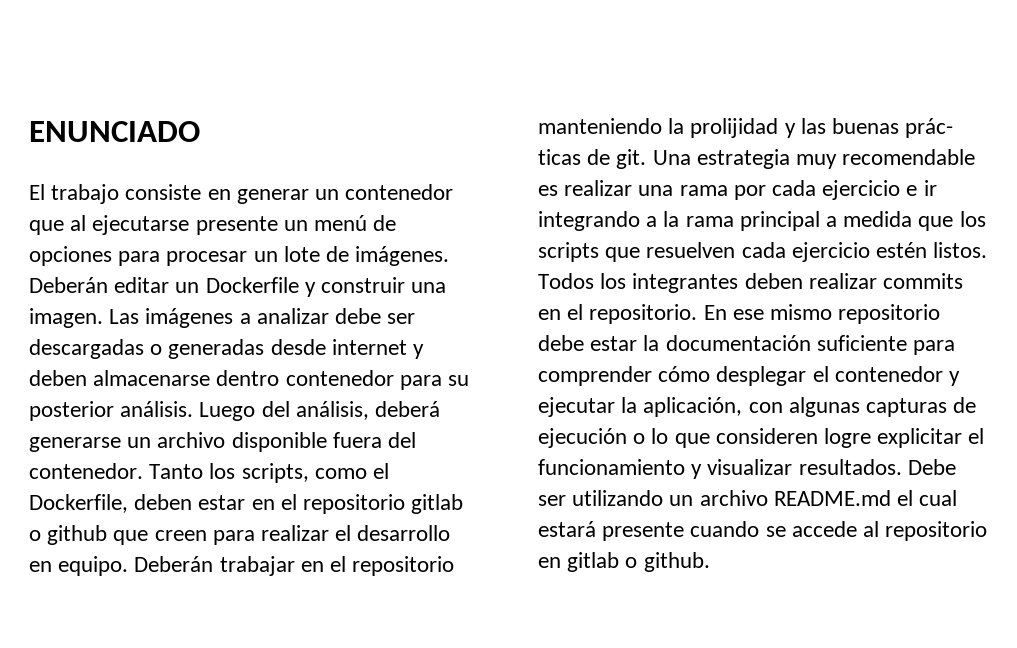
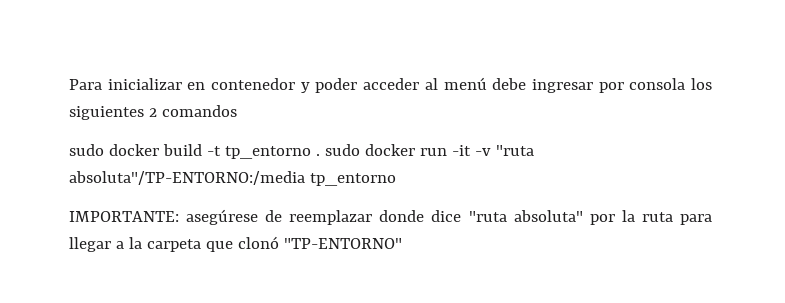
- ENUNCIADO
- El trabajo consiste en generar un contenedor que al ejecutarse presente un menú de opciones para procesar un lote de imágenes. Deberán editar un Dockerfile y construir una imagen. Las imágenes a analizar debe ser descargadas o generadas desde internet y deben almacenarse dentro contenedor para su posterior análisis. Luego del análisis, deberá generarse un archivo disponible fuera del contenedor. Tanto los scripts, como el Dockerfile, deben estar en el repositorio gitlab o github que creen para realizar el desarrollo en equipo. Deberán trabajar en el repositorio manteniendo la prolijidad y las buenas prác- ticas de git. Una estrategia muy recomendable es realizar una rama por cada ejercicio e ir integrando a la rama principal a medida que los scripts que resuelven cada ejercicio estén listos. Todos los integrantes deben realizar commits en el repositorio. En ese mismo repositorio debe estar la documentación suficiente para comprender cómo desplegar el contenedor y ejecutar la aplicación, con algunas capturas de ejecución o lo que consideren logre explicitar el funcionamiento y visualizar resultados. Debe ser utilizando un archivo README.md el cual estará presente cuando se accede al repositorio en gitlab o github.
+ Para inicializar en contenedor y poder acceder al menú debe ingresar por consola los siguientes 2 comandos
+ sudo docker build -t tp_entorno . sudo docker run -it -v "ruta absoluta"/TP-ENTORNO:/media tp_entorno
+ IMPORTANTE: asegúrese de reemplazar donde dice "ruta absoluta" por la ruta para llegar a la carpeta que clonó "TP-ENTORNO"

